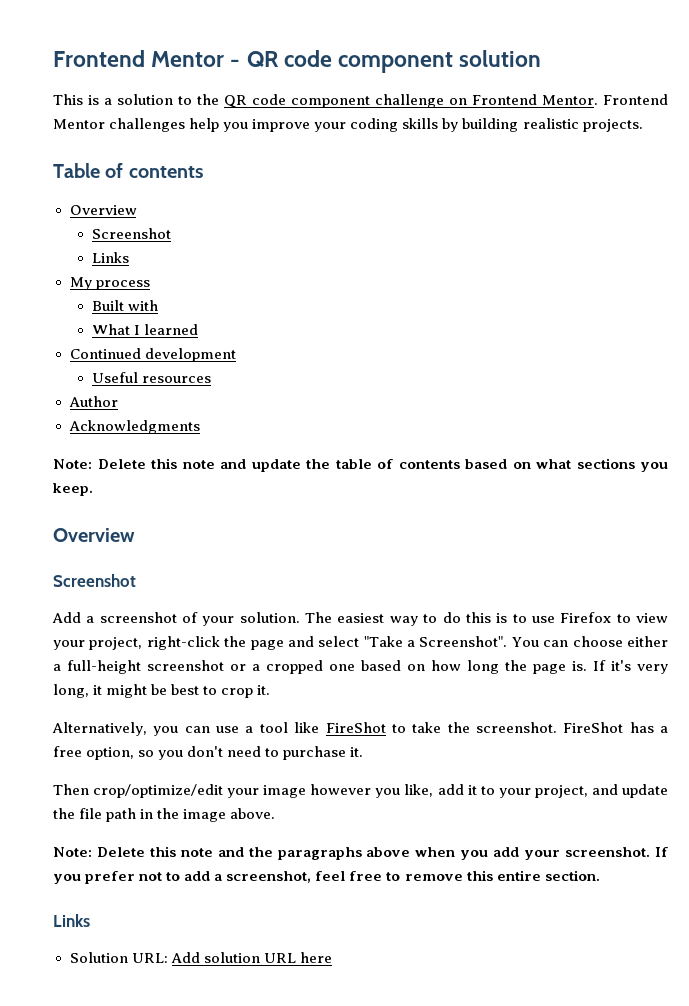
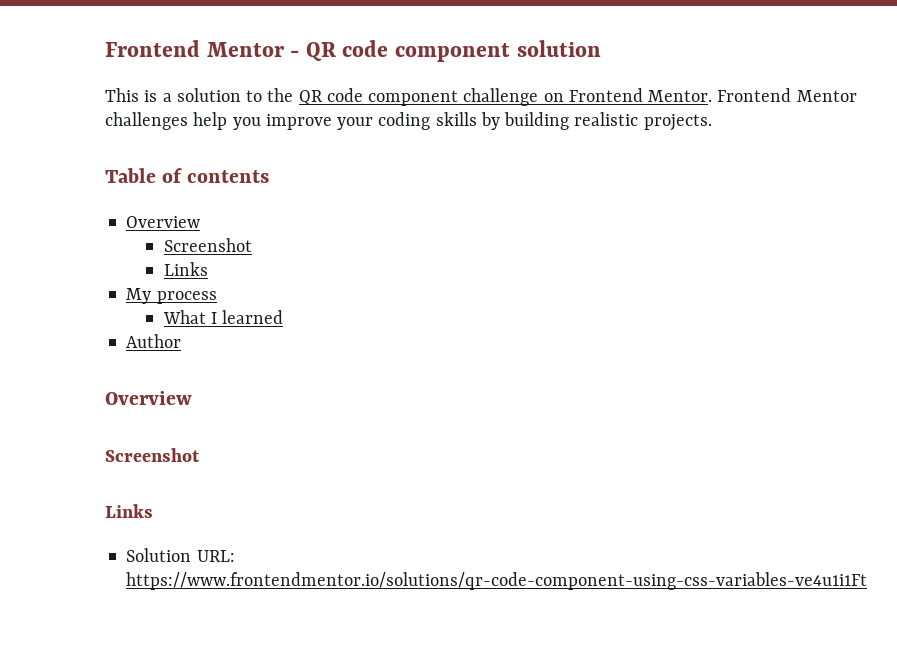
- Built with
- Continued development
- Useful resources
  Author
- Acknowledgments
- Note: Delete this note and update the table of contents based on what sections you keep.
  Overview
  Screenshot
- Add a screenshot of your solution. The easiest way to do this is to use Firefox to view your project, right-click the page and select "Take a Screenshot". You can choose either a full-height screenshot or a cropped one based on how long the page is. If it's very long, it might be best to crop it.
- Alternatively, you can use a tool like FireShot to take the screenshot. FireShot has a free option, so you don't need to purchase it.
- Then crop/optimize/edit your image however you like, add it to your project, and update the file path in the image above.
- Note: Delete this note and the paragraphs above when you add your screenshot. If you prefer not to add a screenshot, feel free to remove this entire section.
- Solution URL: Add solution URL here
+ Solution URL: https://www.frontendmentor.io/solutions/qr-code-component-using-css-variables-ve4u1i1Ft

